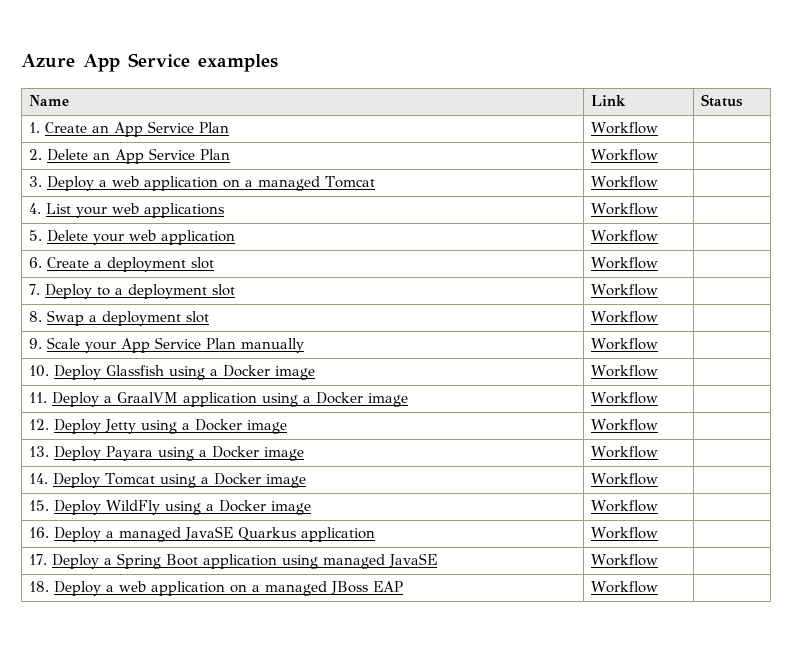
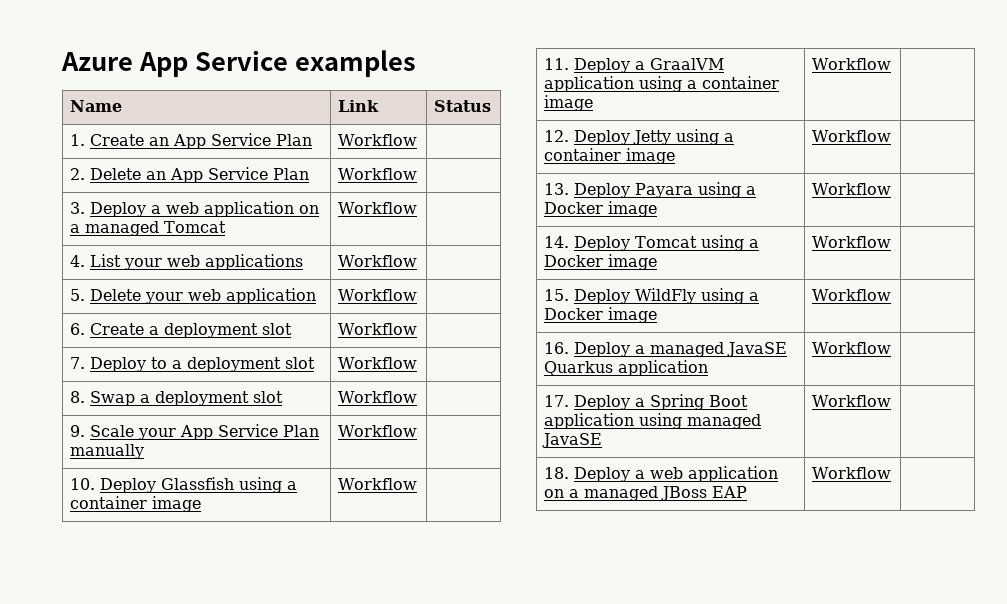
- 10. Deploy Glassfish using a Docker image | Workflow |
+ 10. Deploy Glassfish using a container image | Workflow |
- 11. Deploy a GraalVM application using a Docker image | Workflow |
+ 11. Deploy a GraalVM application using a container image | Workflow |
- 12. Deploy Jetty using a Docker image | Workflow |
+ 12. Deploy Jetty using a container image | Workflow |

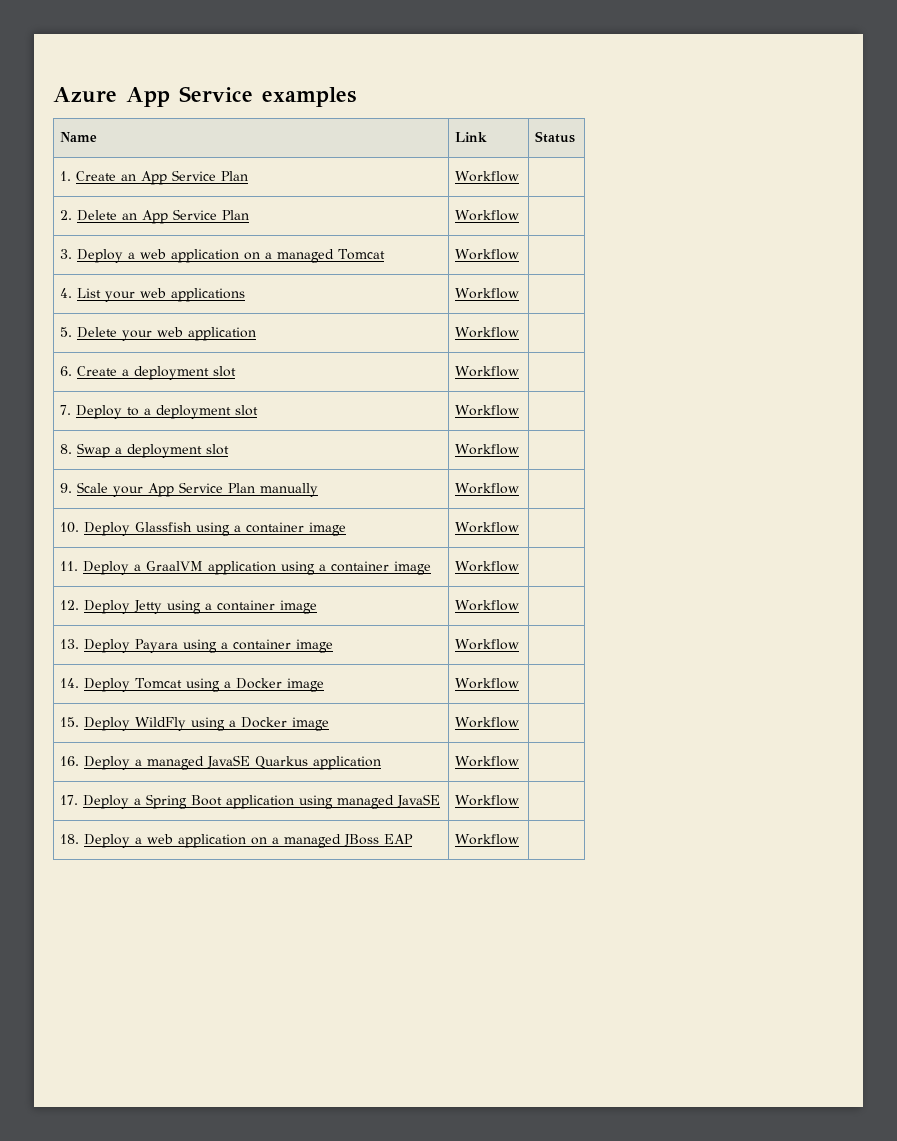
- 13. Deploy Payara using a Docker image | Workflow |
+ 13. Deploy Payara using a container image | Workflow |

